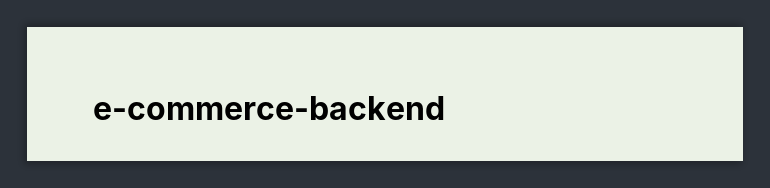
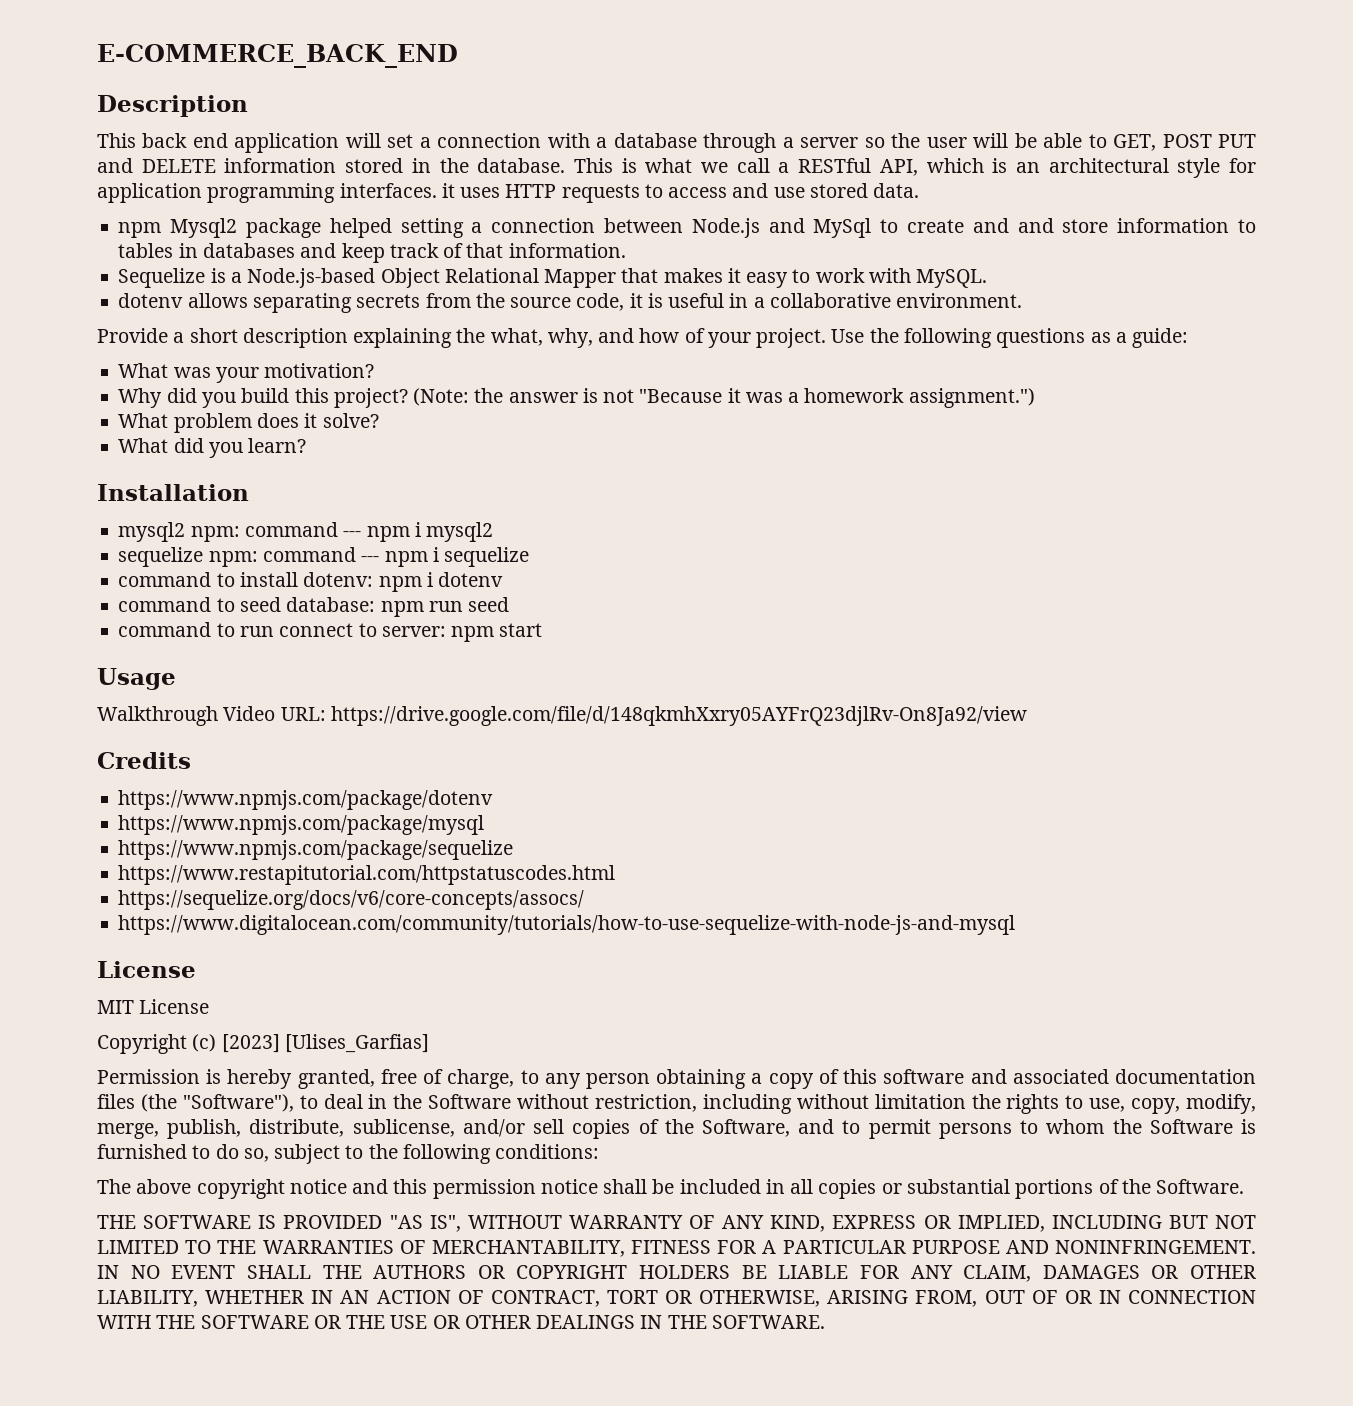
- e-commerce-backend
+ E-COMMERCE_BACK_END
+ Description
+ This back end application will set a connection with a database through a server so the user will be able to GET, POST PUT and DELETE information stored in the database. This is what we call a RESTful API, which is an architectural style for application programming interfaces. it uses HTTP requests to access and use stored data.
+ npm Mysql2 package helped setting a connection between Node.js and MySql to create and and store information to tables in databases and keep track of that information.
+ Sequelize is a Node.js-based Object Relational Mapper that makes it easy to work with MySQL.
+ dotenv allows separating secrets from the source code, it is useful in a collaborative environment.
+ Provide a short description explaining the what, why, and how of your project. Use the following questions as a guide:
+ What was your motivation?
+ Why did you build this project? (Note: the answer is not "Because it was a homework assignment.")
+ What problem does it solve?
+ What did you learn?
+ Installation
+ mysql2 npm: command --- npm i mysql2
+ sequelize npm: command --- npm i sequelize
+ command to install dotenv: npm i dotenv
+ command to seed database: npm run seed
+ command to run connect to server: npm start
+ Usage
+ Walkthrough Video URL: https://drive.google.com/file/d/148qkmhXxry05AYFrQ23djlRv-On8Ja92/view
+ Credits
+ https://www.npmjs.com/package/dotenv
+ https://www.npmjs.com/package/mysql
+ https://www.npmjs.com/package/sequelize
+ https://www.restapitutorial.com/httpstatuscodes.html
+ https://sequelize.org/docs/v6/core-concepts/assocs/
+ https://www.digitalocean.com/community/tutorials/how-to-use-sequelize-with-node-js-and-mysql
+ License
+ MIT License
+ Copyright (c) [2023] [Ulises_Garfias]
+ Permission is hereby granted, free of charge, to any person obtaining a copy of this software and associated documentation files (the "Software"), to deal in the Software without restriction, including without limitation the rights to use, copy, modify, merge, publish, distribute, sublicense, and/or sell copies of the Software, and to permit persons to whom the Software is furnished to do so, subject to the following conditions:
+ The above copyright notice and this permission notice shall be included in all copies or substantial portions of the Software.
+ THE SOFTWARE IS PROVIDED "AS IS", WITHOUT WARRANTY OF ANY KIND, EXPRESS OR IMPLIED, INCLUDING BUT NOT LIMITED TO THE WARRANTIES OF MERCHANTABILITY, FITNESS FOR A PARTICULAR PURPOSE AND NONINFRINGEMENT. IN NO EVENT SHALL THE AUTHORS OR COPYRIGHT HOLDERS BE LIABLE FOR ANY CLAIM, DAMAGES OR OTHER LIABILITY, WHETHER IN AN ACTION OF CONTRACT, TORT OR OTHERWISE, ARISING FROM, OUT OF OR IN CONNECTION WITH THE SOFTWARE OR THE USE OR OTHER DEALINGS IN THE SOFTWARE.

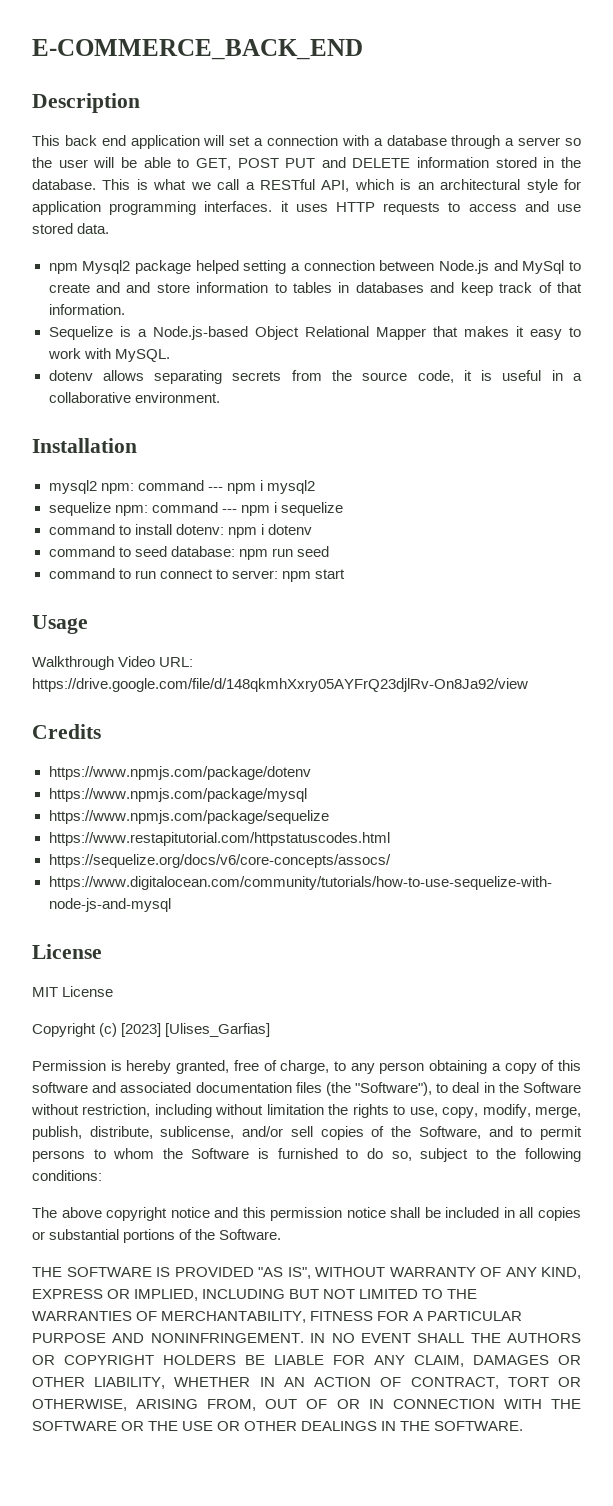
- Provide a short description explaining the what, why, and how of your project. Use the following questions as a guide:
- What was your motivation?
- Why did you build this project? (Note: the answer is not "Because it was a homework assignment.")
- What problem does it solve?
- What did you learn?

